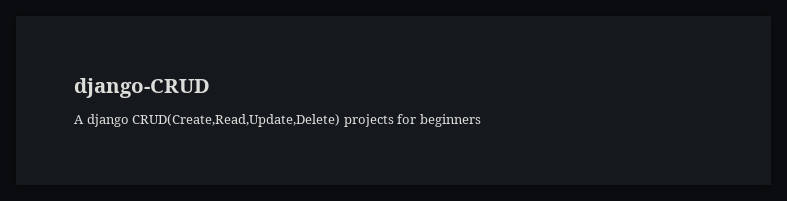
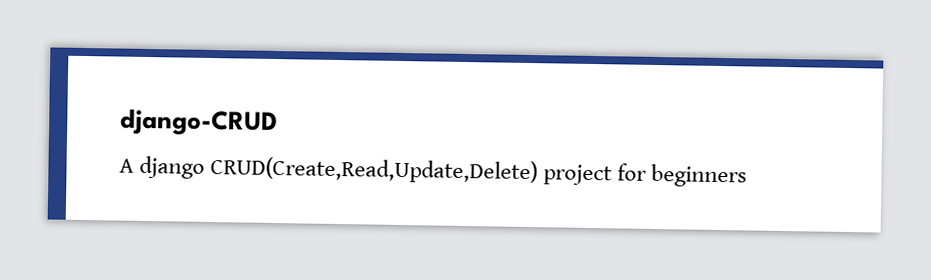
- A django CRUD(Create,Read,Update,Delete) projects for beginners
+ A django CRUD(Create,Read,Update,Delete) project for beginners

